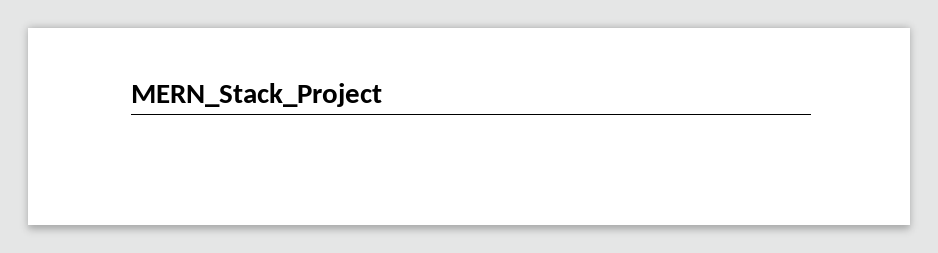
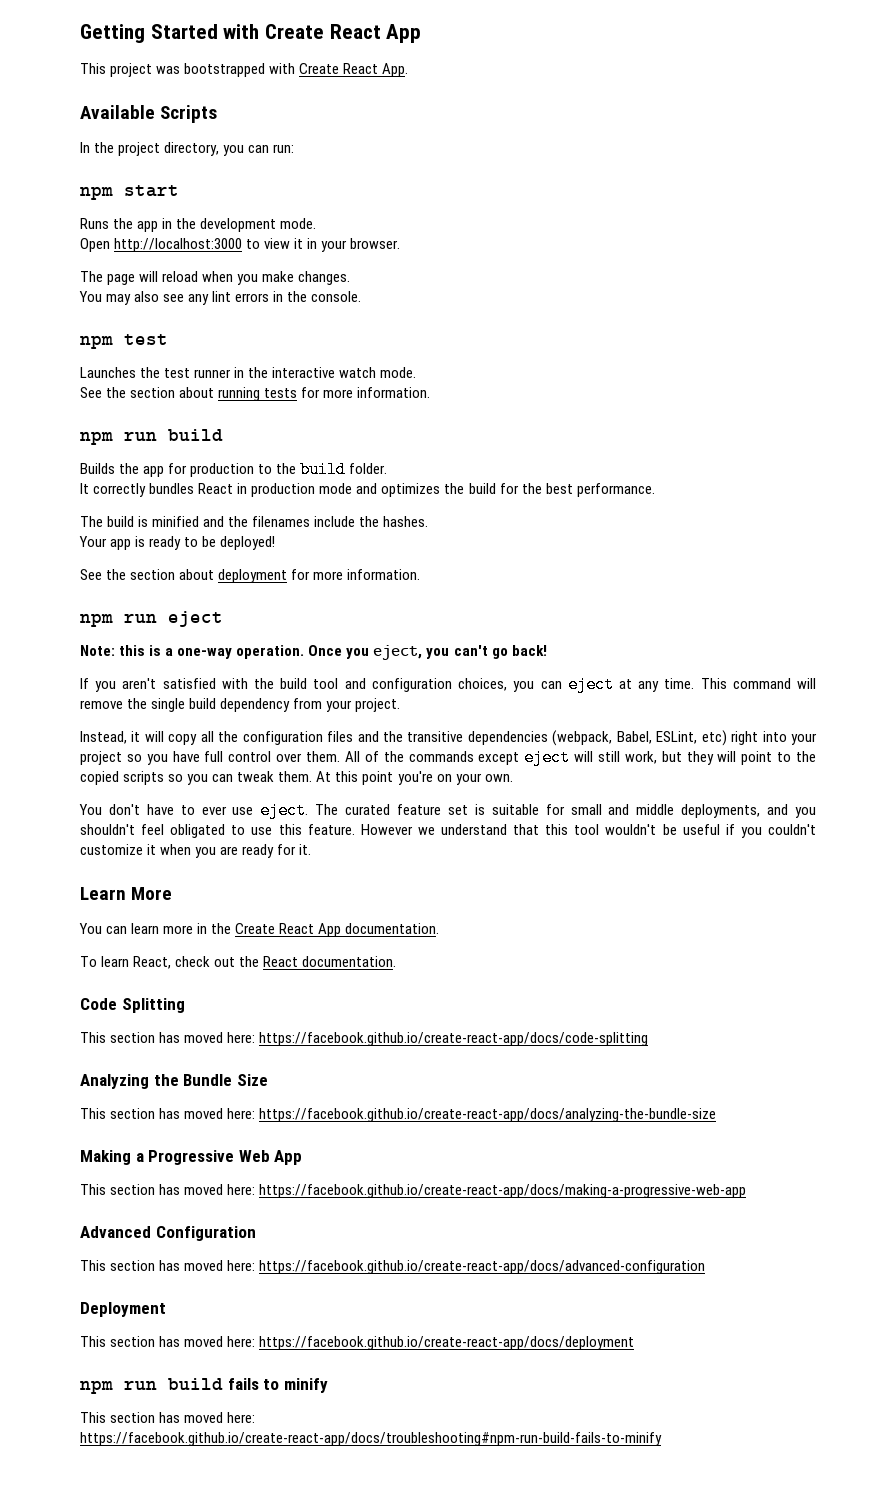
- MERN_Stack_Project
+ Getting Started with Create React App
+ This project was bootstrapped with Create React App.
+ Available Scripts
+ In the project directory, you can run:
+ npm start
+ Runs the app in the development mode.
+ Open http://localhost:3000 to view it in your browser.
+ The page will reload when you make changes.
+ You may also see any lint errors in the console.
+ npm test
+ Launches the test runner in the interactive watch mode.
+ See the section about running tests for more information.
+ npm run build
+ Builds the app for production to the build folder.
+ It correctly bundles React in production mode and optimizes the build for the best performance.
+ The build is minified and the filenames include the hashes.
+ Your app is ready to be deployed!
+ See the section about deployment for more information.
+ npm run eject
+ Note: this is a one-way operation. Once you eject, you can't go back!
+ If you aren't satisfied with the build tool and configuration choices, you can eject at any time. This command will remove the single build dependency from your project.
+ Instead, it will copy all the configuration files and the transitive dependencies (webpack, Babel, ESLint, etc) right into your project so you have full control over them. All of the commands except eject will still work, but they will point to the copied scripts so you can tweak them. At this point you're on your own.
+ You don't have to ever use eject. The curated feature set is suitable for small and middle deployments, and you shouldn't feel obligated to use this feature. However we understand that this tool wouldn't be useful if you couldn't customize it when you are ready for it.
+ Learn More
+ You can learn more in the Create React App documentation.
+ To learn React, check out the React documentation.
+ Code Splitting
+ This section has moved here: https://facebook.github.io/create-react-app/docs/code-splitting
+ Analyzing the Bundle Size
+ This section has moved here: https://facebook.github.io/create-react-app/docs/analyzing-the-bundle-size
+ Making a Progressive Web App
+ This section has moved here: https://facebook.github.io/create-react-app/docs/making-a-progressive-web-app
+ Advanced Configuration
+ This section has moved here: https://facebook.github.io/create-react-app/docs/advanced-configuration
+ Deployment
+ This section has moved here: https://facebook.github.io/create-react-app/docs/deployment
+ npm run build fails to minify
+ This section has moved here: https://facebook.github.io/create-react-app/docs/troubleshooting#npm-run-build-fails-to-minify

